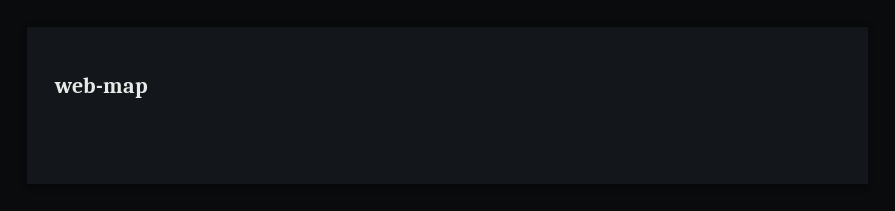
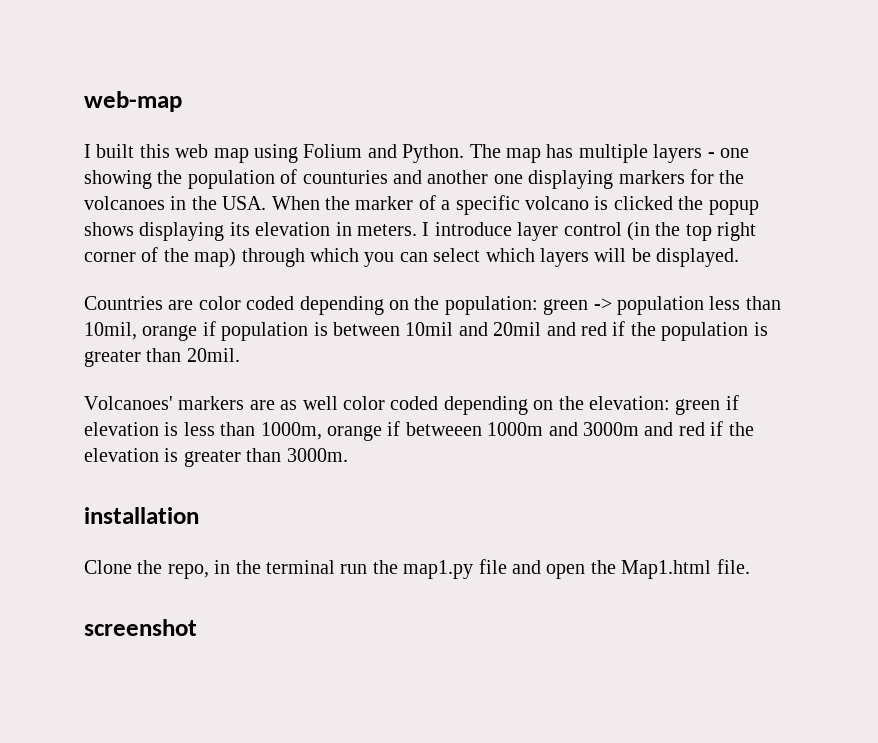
+ I built this web map using Folium and Python. The map has multiple layers - one showing the population of counturies and another one displaying markers for the volcanoes in the USA. When the marker of a specific volcano is clicked the popup shows displaying its elevation in meters. I introduce layer control (in the top right corner of the map) through which you can select which layers will be displayed.
+ Countries are color coded depending on the population: green -> population less than 10mil, orange if population is between 10mil and 20mil and red if the population is greater than 20mil.
+ Volcanoes' markers are as well color coded depending on the elevation: green if elevation is less than 1000m, orange if betweeen 1000m and 3000m and red if the elevation is greater than 3000m.
+ installation
+ Clone the repo, in the terminal run the map1.py file and open the Map1.html file.
+ screenshot

